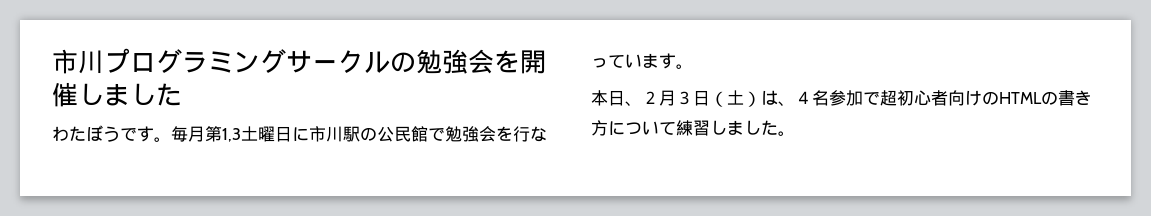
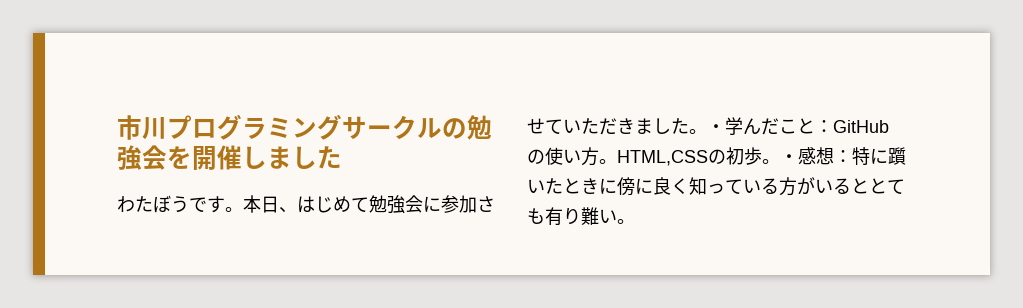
- 毎月第1,3土曜日に市川駅の公民館で勉強会を行なっています。
- 本日、２月３日（土）は、４名参加で超初心者向けのHTMLの書き方について練習しました。
+ 本日、はじめて勉強会に参加させていただきました。・学んだこと：GitHubの使い方。HTML,CSSの初歩。・感想：特に躓いたときに傍に良く知っている方がいるととても有り難い。

